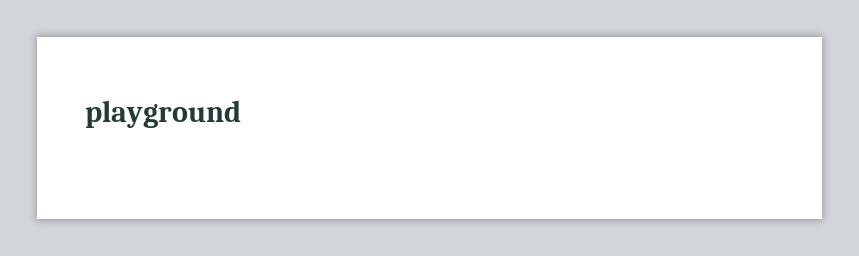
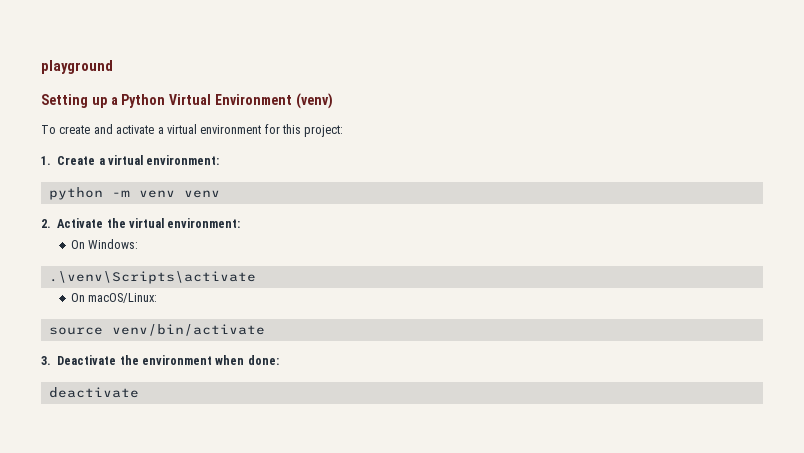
+ Setting up a Python Virtual Environment (venv)
+ To create and activate a virtual environment for this project:
+ 1. Create a virtual environment:
+ python -m venv venv
+ 2. Activate the virtual environment:
+ On Windows:
+ .\venv\Scripts\activate
+ On macOS/Linux:
+ source venv/bin/activate
+ 3. Deactivate the environment when done:
+ deactivate

